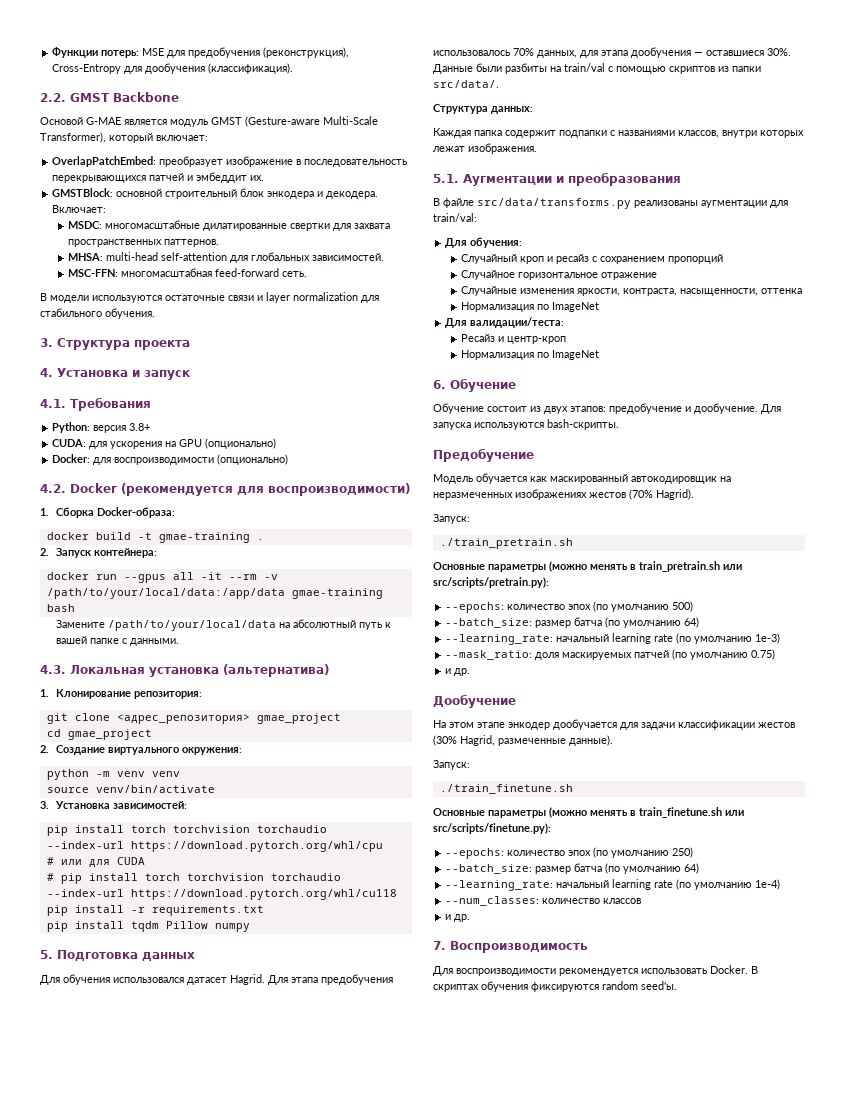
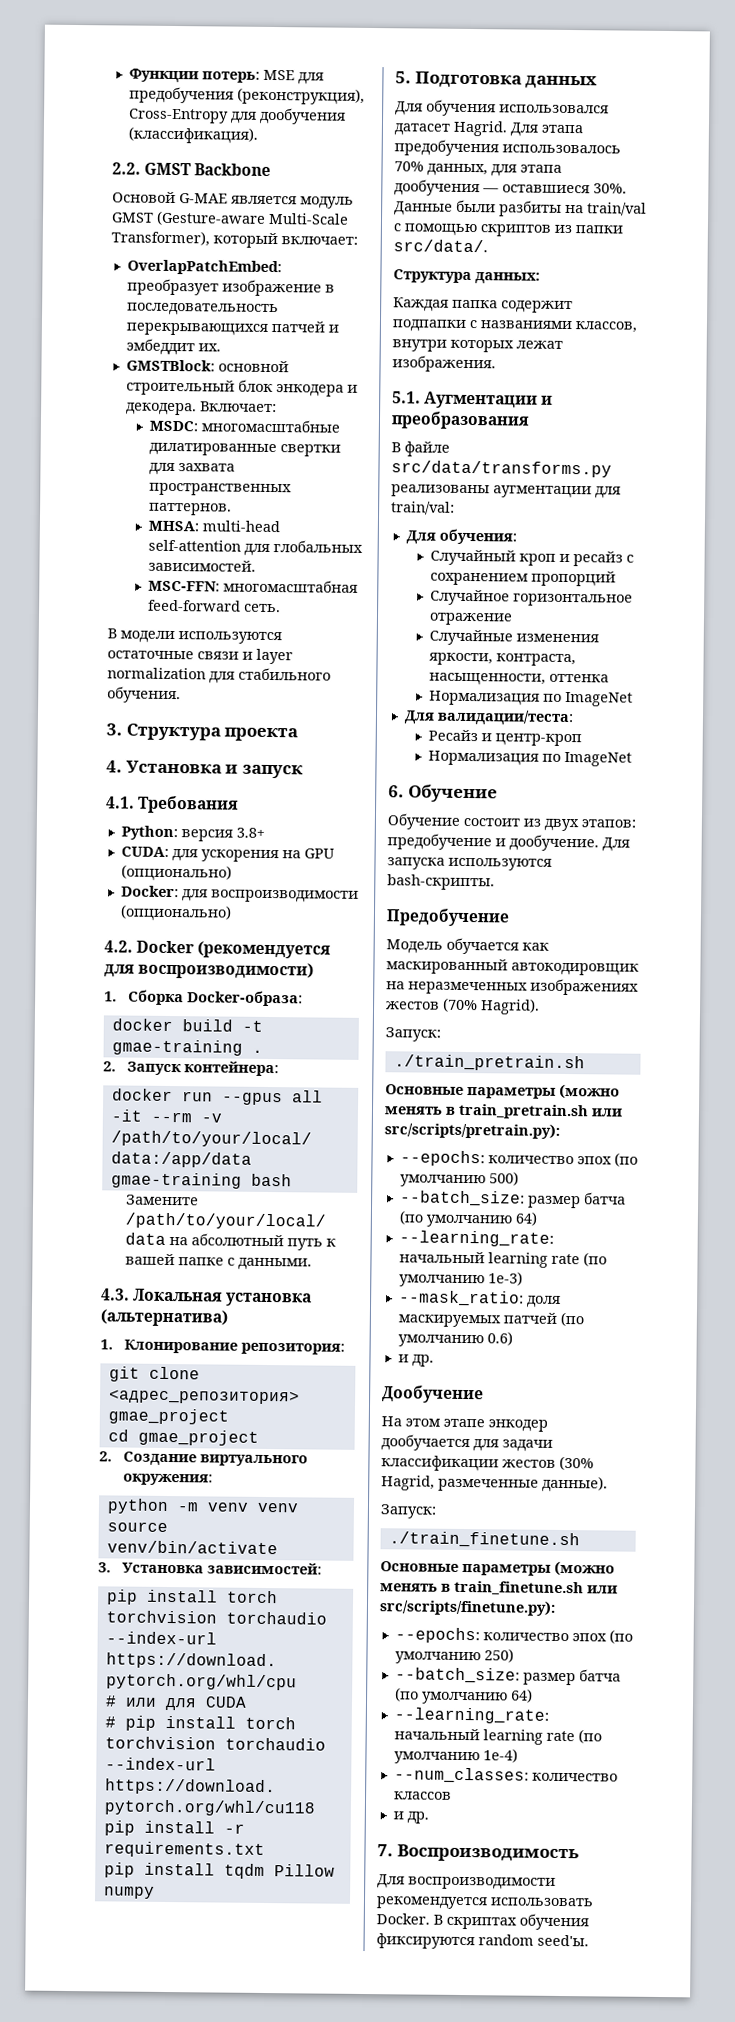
- --mask_ratio: доля маскируемых патчей (по умолчанию 0.75)
+ --mask_ratio: доля маскируемых патчей (по умолчанию 0.6)

